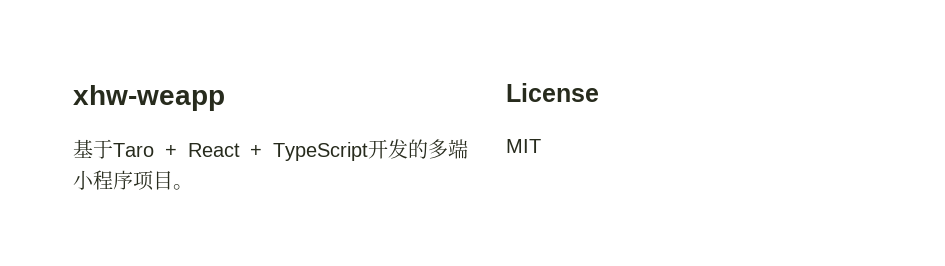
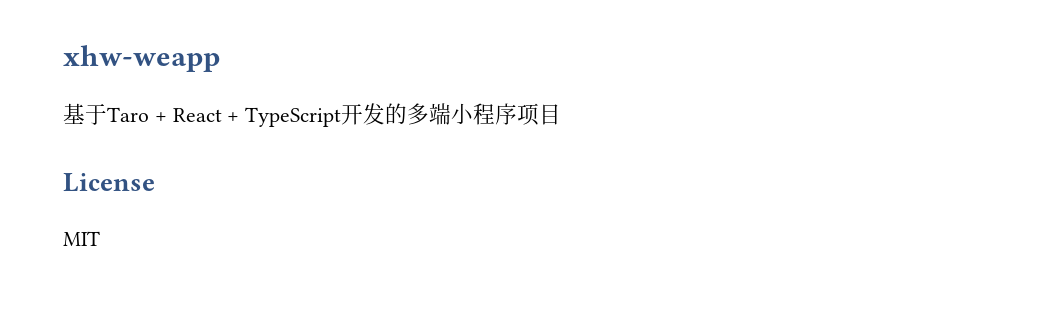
- 基于Taro + React + TypeScript开发的多端小程序项目。
+ 基于Taro + React + TypeScript开发的多端小程序项目

